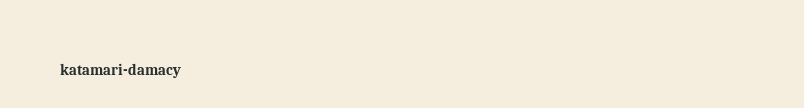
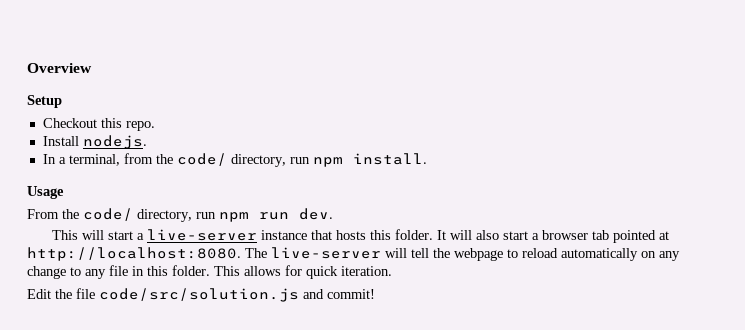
- katamari-damacy
+ Overview
+ Setup
+ Checkout this repo.
+ Install nodejs.
+ In a terminal, from the code/ directory, run npm install.
+ Usage
+ From the code/ directory, run npm run dev.
+ This will start a live-server instance that hosts this folder. It will also start a browser tab pointed at http://localhost:8080. The live-server will tell the webpage to reload automatically on any change to any file in this folder. This allows for quick iteration.
+ Edit the file code/src/solution.js and commit!

